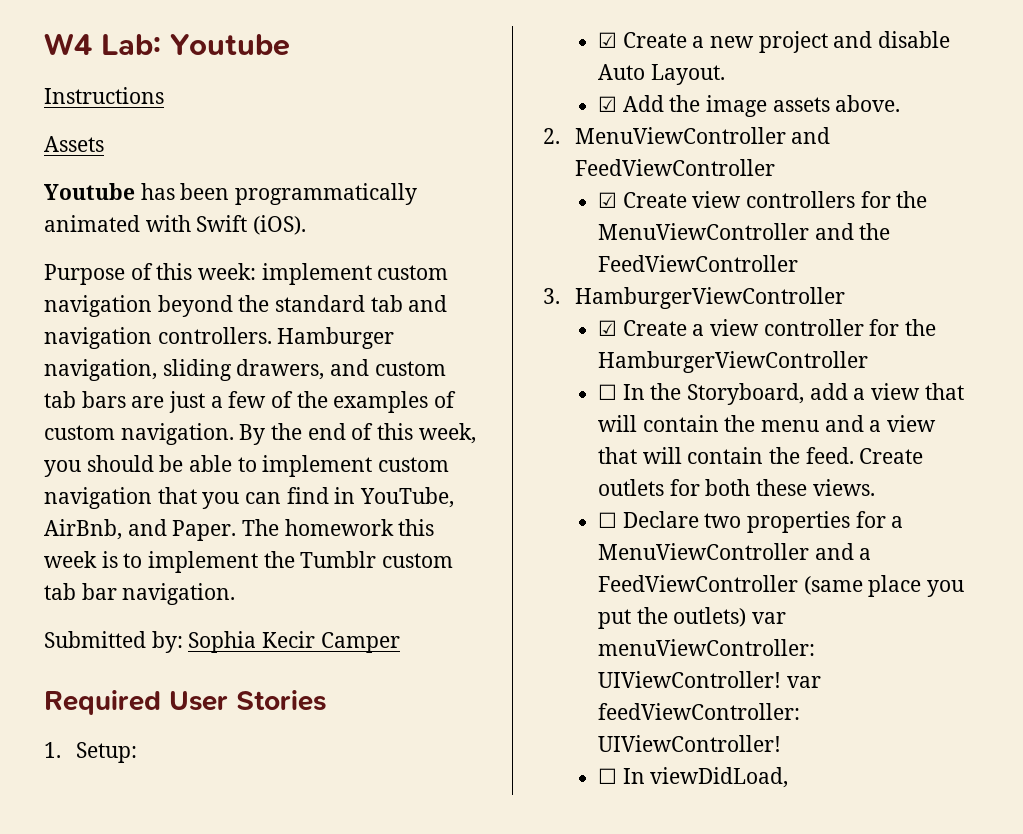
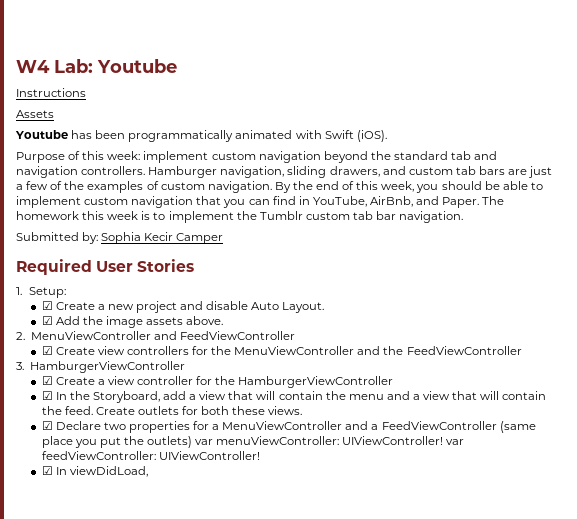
- ☐ In the Storyboard, add a view that will contain the menu and a view that will contain the feed.
+ ☑ In the Storyboard, add a view that will contain the menu and a view that will contain the feed.
- ☐ Declare two properties for a MenuViewController and a FeedViewController (same place you put the outlets) var menuViewController: UIViewController! var feedViewController: UIViewController!
+ ☑ Declare two properties for a MenuViewController and a FeedViewController (same place you put the outlets) var menuViewController: UIViewController! var feedViewController: UIViewController!
- ☐ In viewDidLoad,
+ ☑ In viewDidLoad,

